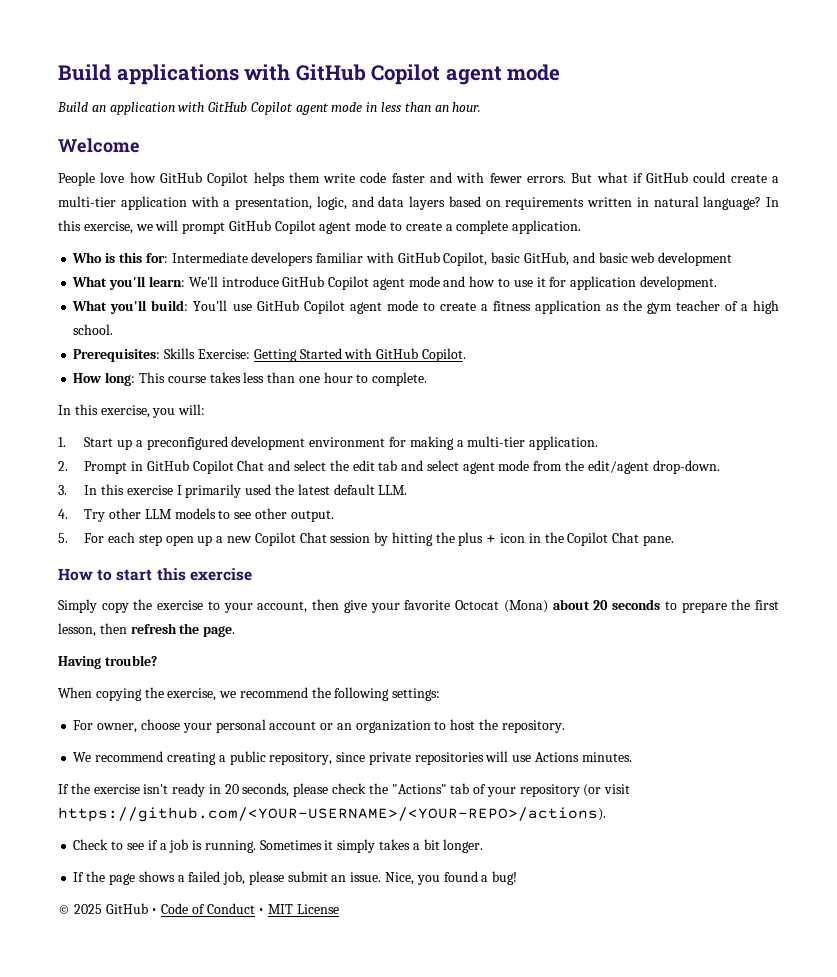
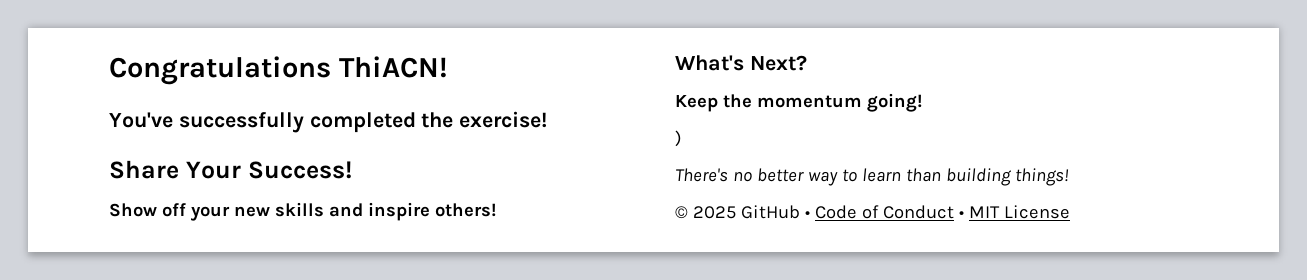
- Build applications with GitHub Copilot agent mode
- Build an application with GitHub Copilot agent mode in less than an hour.
- Welcome
- People love how GitHub Copilot helps them write code faster and with fewer errors. But what if GitHub could create a multi-tier application with a presentation, logic, and data layers based on requirements written in natural language? In this exercise, we will prompt GitHub Copilot agent mode to create a complete application.
- Who is this for: Intermediate developers familiar with GitHub Copilot, basic GitHub, and basic web development
- What you'll learn: We'll introduce GitHub Copilot agent mode and how to use it for application development.
- What you'll build: You'll use GitHub Copilot agent mode to create a fitness application as the gym teacher of a high school.
- Prerequisites: Skills Exercise: Getting Started with GitHub Copilot.
- How long: This course takes less than one hour to complete.
- In this exercise, you will:
- 1. Start up a preconfigured development environment for making a multi-tier application.
- 2. Prompt in GitHub Copilot Chat and select the edit tab and select agent mode from the edit/agent drop-down.
- 3. In this exercise I primarily used the latest default LLM.
- 4. Try other LLM models to see other output.
- 5. For each step open up a new Copilot Chat session by hitting the plus + icon in the Copilot Chat pane.
- How to start this exercise
- Simply copy the exercise to your account, then give your favorite Octocat (Mona) about 20 seconds to prepare the first lesson, then refresh the page.
- Having trouble?
- When copying the exercise, we recommend the following settings:
- For owner, choose your personal account or an organization to host the repository.
- We recommend creating a public repository, since private repositories will use Actions minutes.
- If the exercise isn't ready in 20 seconds, please check the "Actions" tab of your repository (or visit https://github.com/<YOUR-USERNAME>/<YOUR-REPO>/actions).
- Check to see if a job is running. Sometimes it simply takes a bit longer.
- If the page shows a failed job, please submit an issue. Nice, you found a bug!
+ Congratulations ThiACN!
+ You've successfully completed the exercise!
+ Share Your Success!
+ Show off your new skills and inspire others!
+ What's Next?
+ Keep the momentum going!
+ )
+ There's no better way to learn than building things!

